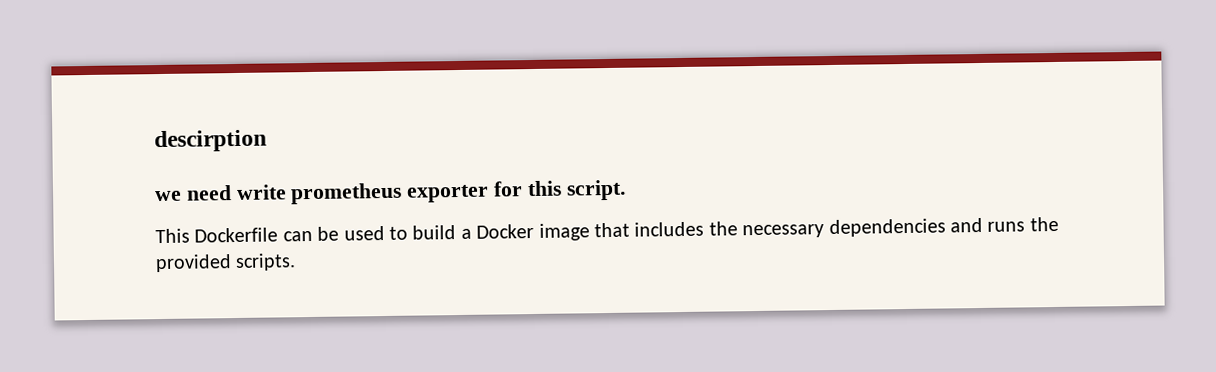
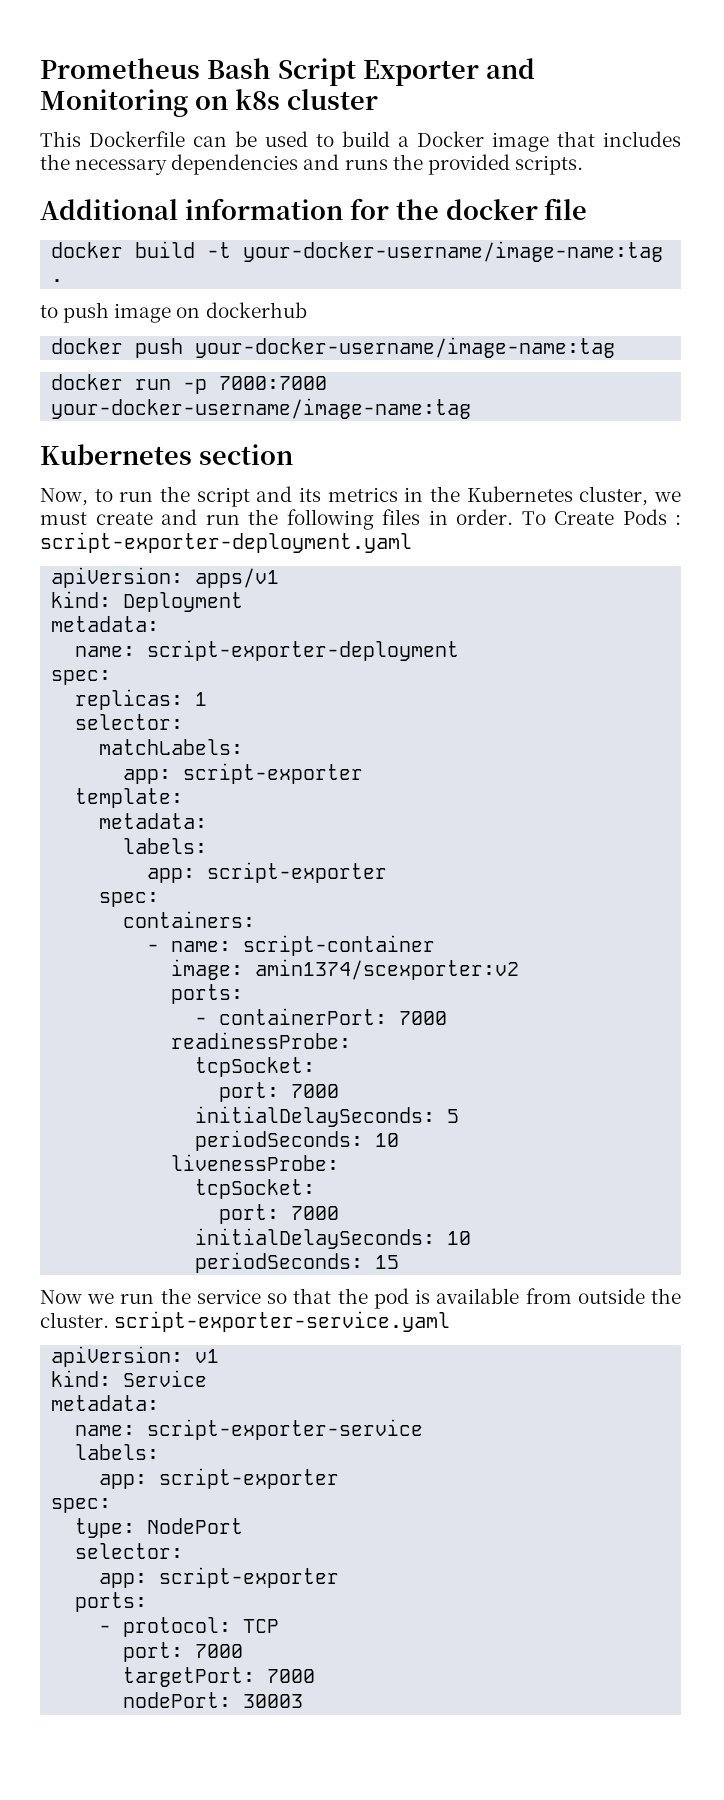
- descirption
- we need write prometheus exporter for this script.
+ Prometheus Bash Script Exporter and Monitoring on k8s cluster
+ Additional information for the docker file
+ docker build -t your-docker-username/image-name:tag .
+ to push image on dockerhub
+ docker push your-docker-username/image-name:tag
+ docker run -p 7000:7000 your-docker-username/image-name:tag
+ Kubernetes section
+ Now, to run the script and its metrics in the Kubernetes cluster, we must create and run the following files in order. To Create Pods : script-exporter-deployment.yaml
+ apiVersion: apps/v1
+ kind: Deployment
+ metadata:
+ name: script-exporter-deployment
+ spec:
+ replicas: 1
+ selector:
+ matchLabels:
+ app: script-exporter
+ template:
+ metadata:
+ labels:
+ app: script-exporter
+ spec:
+ containers:
+ - name: script-container
+ image: amin1374/scexporter:v2
+ ports:
+ - containerPort: 7000
+ readinessProbe:
+ tcpSocket:
+ port: 7000
+ initialDelaySeconds: 5
+ periodSeconds: 10
+ livenessProbe:
+ tcpSocket:
+ port: 7000
+ initialDelaySeconds: 10
+ periodSeconds: 15
+ Now we run the service so that the pod is available from outside the cluster. script-exporter-service.yaml
+ apiVersion: v1
+ kind: Service
+ metadata:
+ name: script-exporter-service
+ labels:
+ app: script-exporter
+ spec:
+ type: NodePort
+ selector:
+ app: script-exporter
+ ports:
+ - protocol: TCP
+ port: 7000
+ targetPort: 7000
+ nodePort: 30003

